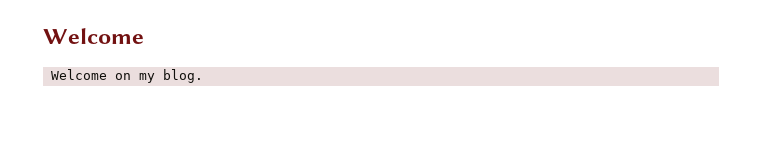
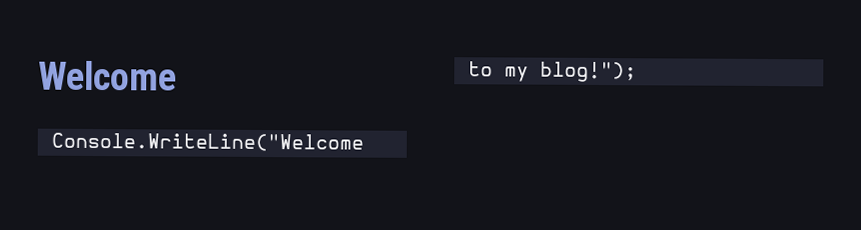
- Welcome on my blog.
+ Console.WriteLine("Welcome to my blog!");

